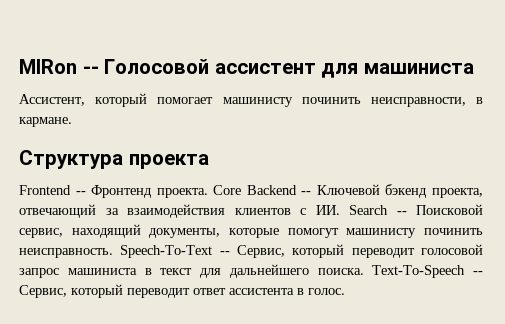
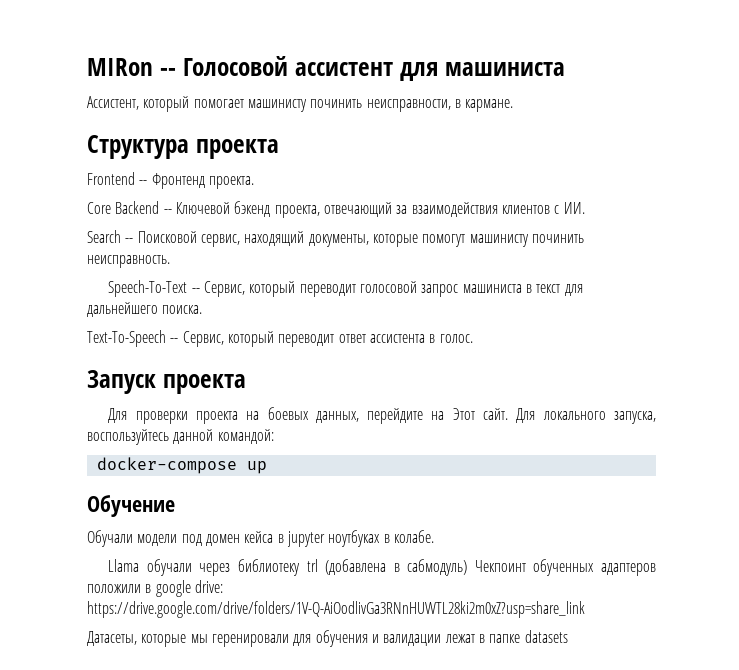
- Frontend -- Фронтенд проекта. Core Backend -- Ключевой бэкенд проекта, отвечающий за взаимодействия клиентов с ИИ. Search -- Поисковой сервис, находящий документы, которые помогут машинисту починить неисправность. Speech-To-Text -- Сервис, который переводит голосовой запрос машиниста в текст для дальнейшего поиска. Text-To-Speech -- Сервис, который переводит ответ ассистента в голос.
+ Frontend -- Фронтенд проекта.
+ Core Backend -- Ключевой бэкенд проекта, отвечающий за взаимодействия клиентов с ИИ.
+ Search -- Поисковой сервис, находящий документы, которые помогут машинисту починить неисправность.
+ Speech-To-Text -- Сервис, который переводит голосовой запрос машиниста в текст для дальнейшего поиска.
+ Text-To-Speech -- Сервис, который переводит ответ ассистента в голос.
+ Запуск проекта
+ Для проверки проекта на боевых данных, перейдите на Этот сайт. Для локального запуска, воспользуйтесь данной командой:
+ docker-compose up
+ Обучение
+ Обучали модели под домен кейса в jupyter ноутбуках в колабе.
+ Llama обучали через библиотеку trl (добавлена в сабмодуль) Чекпоинт обученных адаптеров положили в google drive: https://drive.google.com/drive/folders/1V-Q-AiOodlivGa3RNnHUWTL28ki2m0xZ?usp=share_link
+ Датасеты, которые мы геренировали для обучения и валидации лежат в папке datasets

